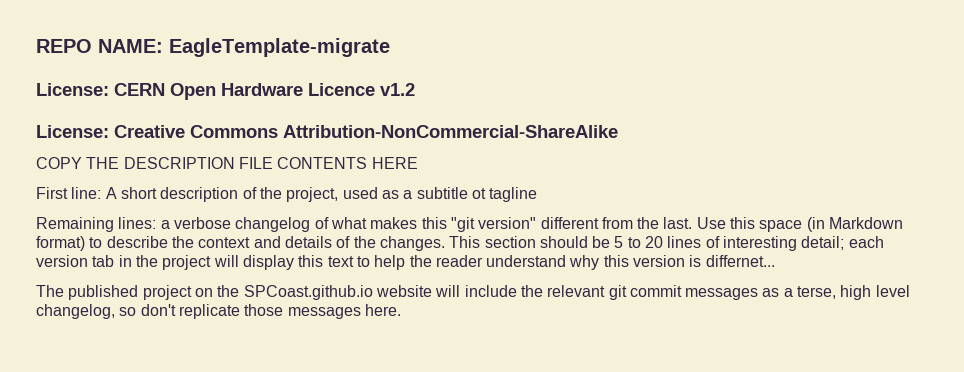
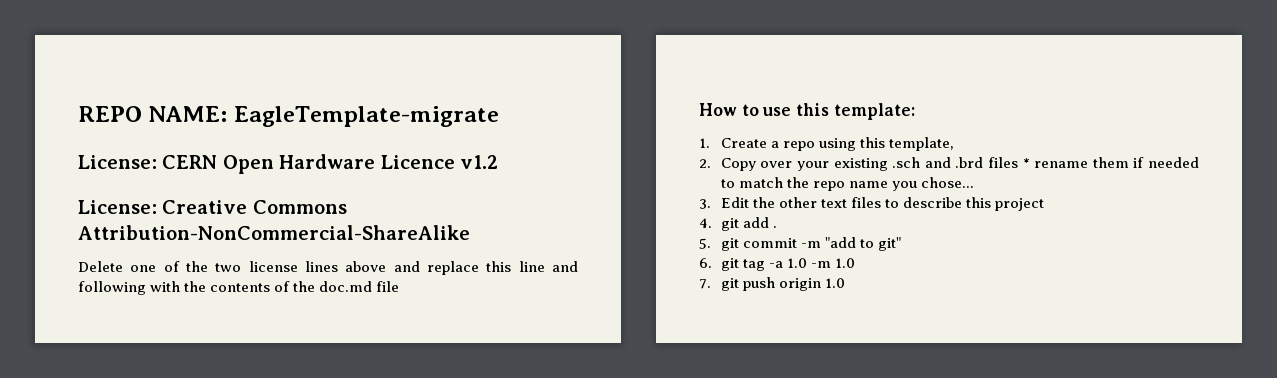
- COPY THE DESCRIPTION FILE CONTENTS HERE
- First line: A short description of the project, used as a subtitle ot tagline
- Remaining lines: a verbose changelog of what makes this "git version" different from the last. Use this space (in Markdown format) to describe the context and details of the changes. This section should be 5 to 20 lines of interesting detail; each version tab in the project will display this text to help the reader understand why this version is differnet...
- The published project on the SPCoast.github.io website will include the relevant git commit messages as a terse, high level changelog, so don't replicate those messages here.
+ Delete one of the two license lines above and replace this line and following with the contents of the doc.md file
+ How to use this template:
+ 1. Create a repo using this template,
+ 2. Copy over your existing .sch and .brd files * rename them if needed to match the repo name you chose...
+ 3. Edit the other text files to describe this project
+ 4. git add .
+ 5. git commit -m "add to git"
+ 6. git tag -a 1.0 -m 1.0
+ 7. git push origin 1.0

